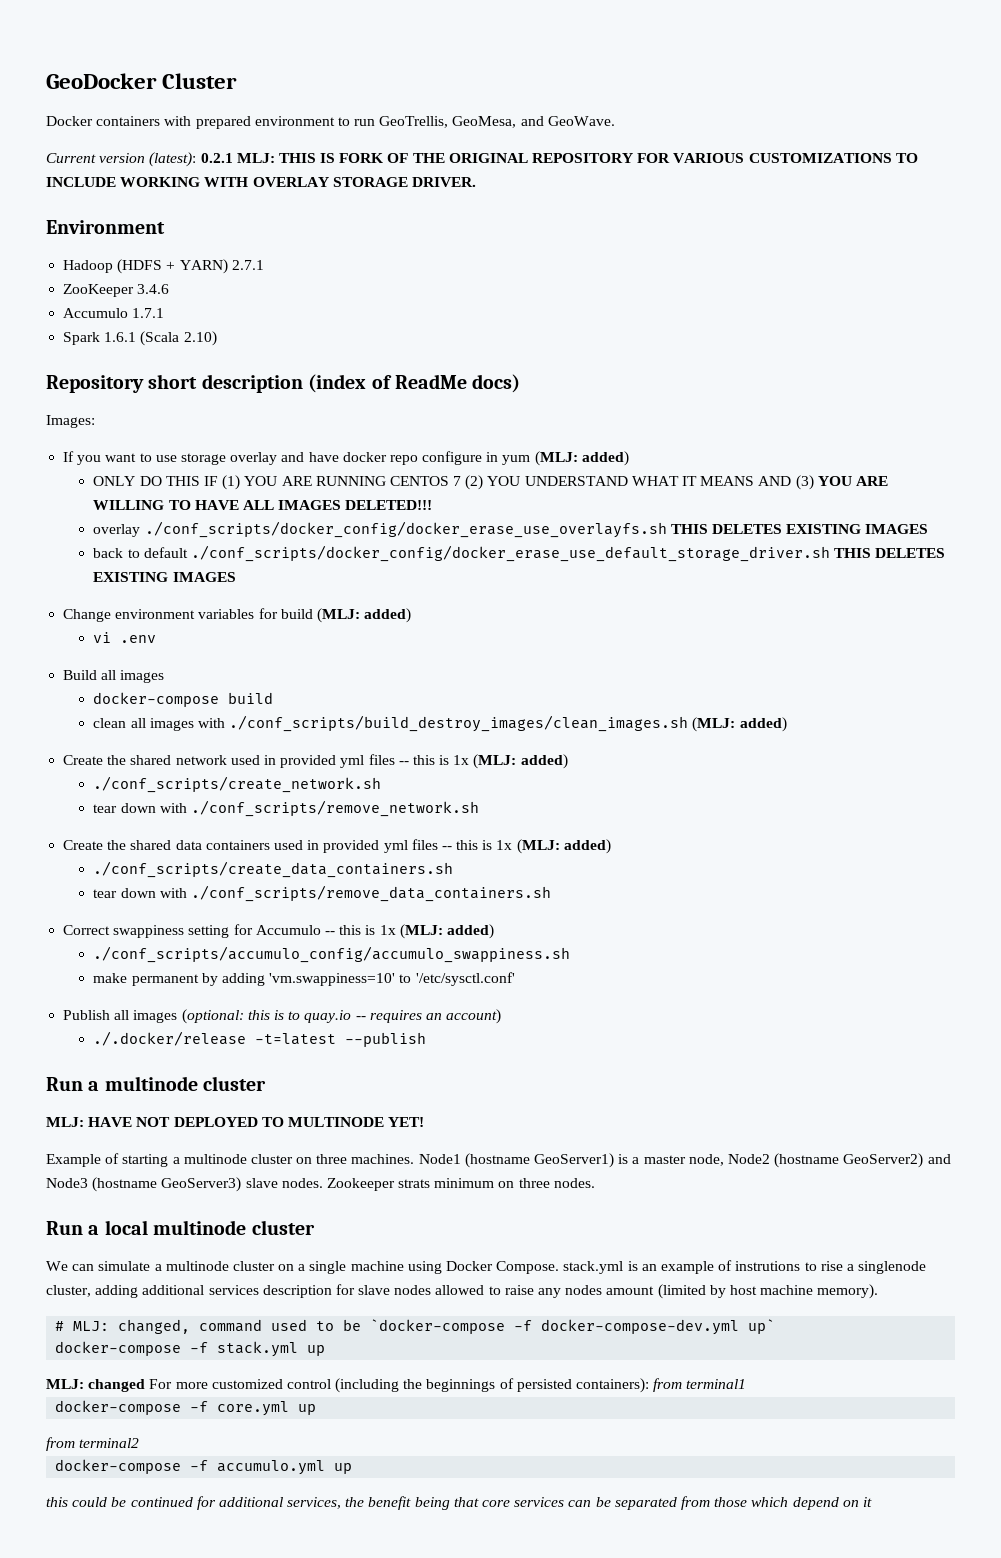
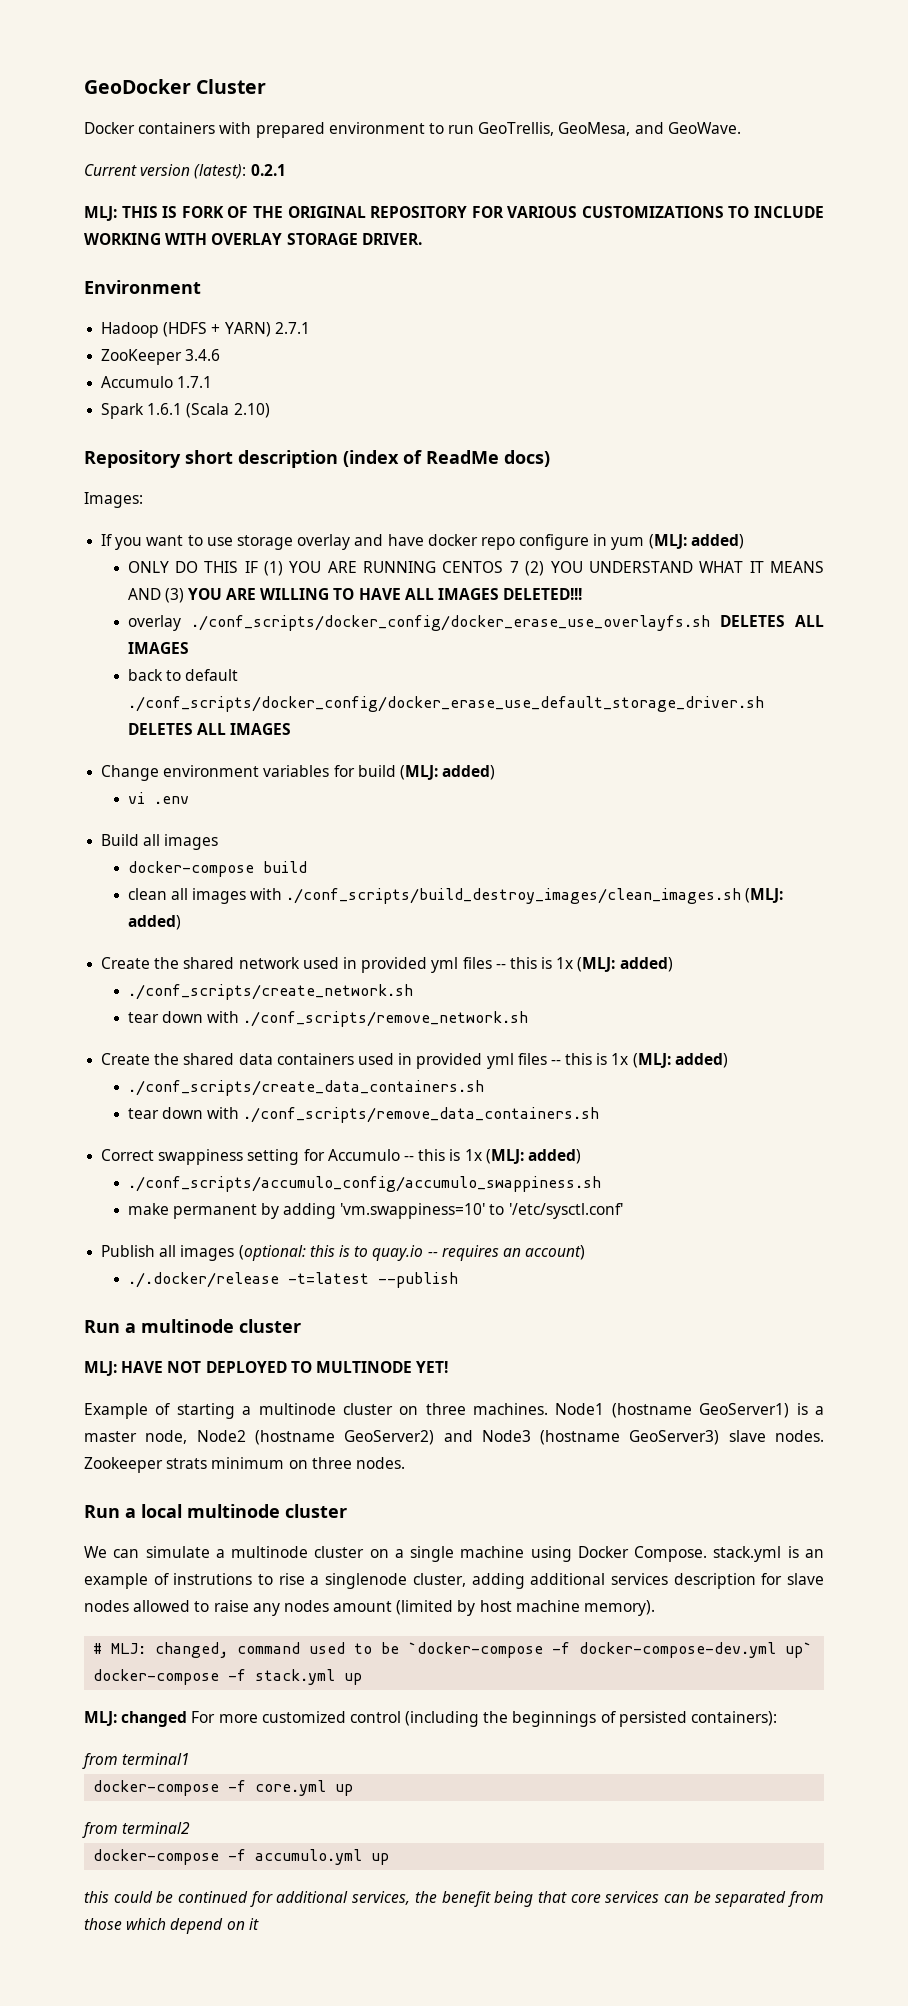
- Current version (latest): 0.2.1 MLJ: THIS IS FORK OF THE ORIGINAL REPOSITORY FOR VARIOUS CUSTOMIZATIONS TO INCLUDE WORKING WITH OVERLAY STORAGE DRIVER.
+ Current version (latest): 0.2.1
+ MLJ: THIS IS FORK OF THE ORIGINAL REPOSITORY FOR VARIOUS CUSTOMIZATIONS TO INCLUDE WORKING WITH OVERLAY STORAGE DRIVER.
- overlay ./conf_scripts/docker_config/docker_erase_use_overlayfs.sh THIS DELETES EXISTING IMAGES
+ overlay ./conf_scripts/docker_config/docker_erase_use_overlayfs.sh DELETES ALL IMAGES
- back to default ./conf_scripts/docker_config/docker_erase_use_default_storage_driver.sh THIS DELETES EXISTING IMAGES
+ back to default ./conf_scripts/docker_config/docker_erase_use_default_storage_driver.sh DELETES ALL IMAGES
- MLJ: changed For more customized control (including the beginnings of persisted containers): from terminal1
+ MLJ: changed For more customized control (including the beginnings of persisted containers):
+ from terminal1

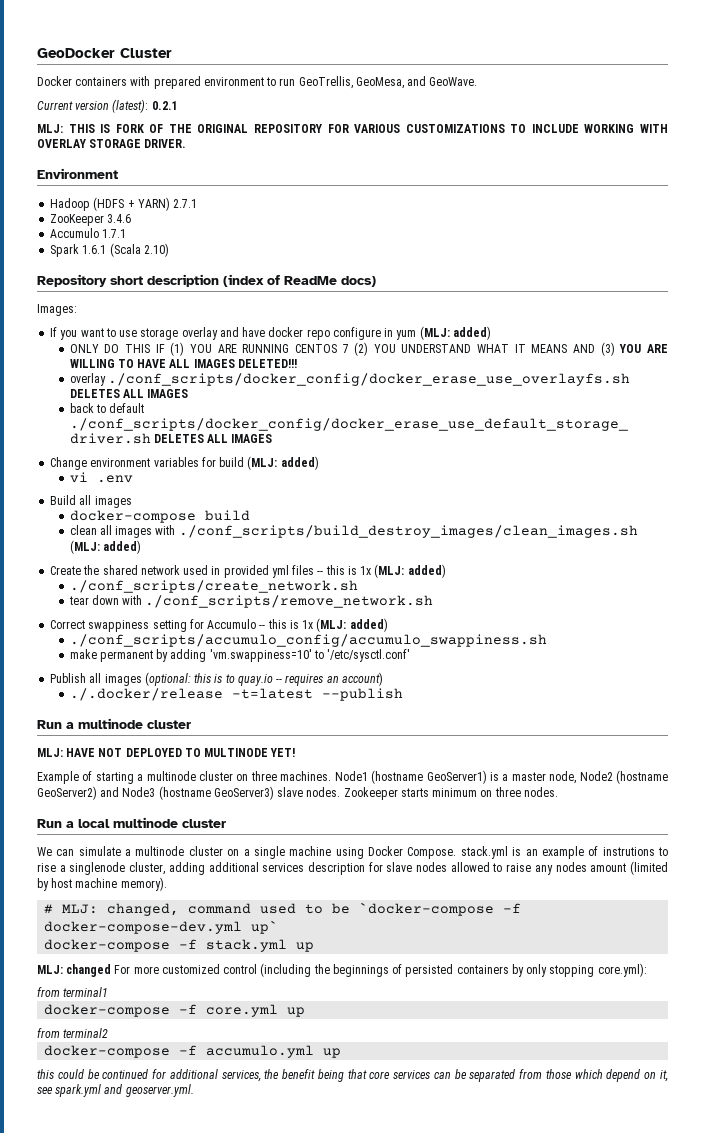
- Create the shared data containers used in provided yml files -- this is 1x (MLJ: added)
- ./conf_scripts/create_data_containers.sh
- tear down with ./conf_scripts/remove_data_containers.sh
- Zookeeper strats minimum on three nodes.
+ Zookeeper starts minimum on three nodes.
- MLJ: changed For more customized control (including the beginnings of persisted containers):
+ MLJ: changed For more customized control (including the beginnings of persisted containers by only stopping core.yml):
- this could be continued for additional services, the benefit being that core services can be separated from those which depend on it
+ this could be continued for additional services, the benefit being that core services can be separated from those which depend on it, see spark.yml and geoserver.yml.

